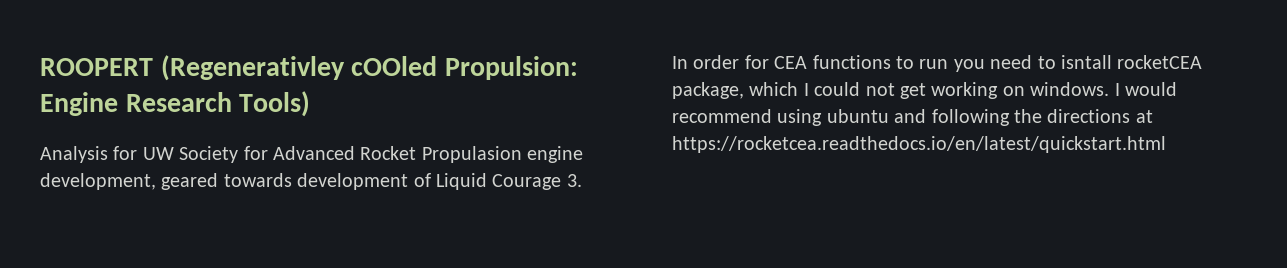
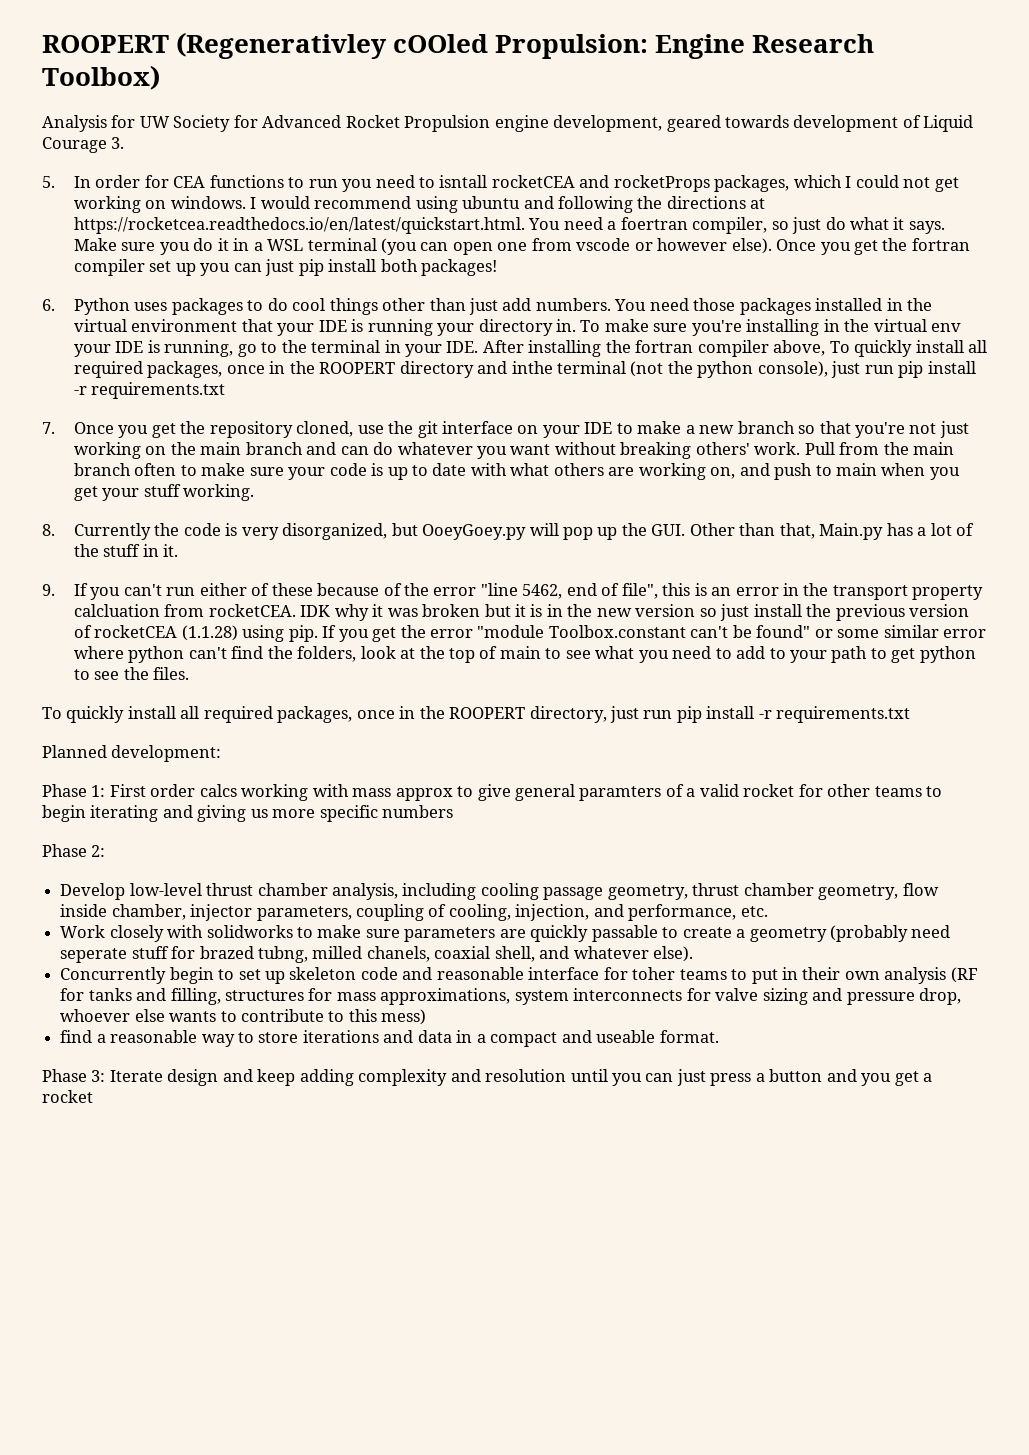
- ROOPERT (Regenerativley cOOled Propulsion: Engine Research Tools)
+ ROOPERT (Regenerativley cOOled Propulsion: Engine Research Toolbox)
- Analysis for UW Society for Advanced Rocket Propulasion engine development, geared towards development of Liquid Courage 3.
+ Analysis for UW Society for Advanced Rocket Propulsion engine development, geared towards development of Liquid Courage 3.
- In order for CEA functions to run you need to isntall rocketCEA package, which I could not get working on windows.
+ 5. In order for CEA functions to run you need to isntall rocketCEA and rocketProps packages, which I could not get working on windows.
- I would recommend using ubuntu and following the directions at https://rocketcea.readthedocs.io/en/latest/quickstart.html
+ I would recommend using ubuntu and following the directions at https://rocketcea.readthedocs.io/en/latest/quickstart.html. You need a foertran compiler, so just do what it says. Make sure you do it in a WSL terminal (you can open one from vscode or however else). Once you get the fortran compiler set up you can just pip install both packages!
+ 6. Python uses packages to do cool things other than just add numbers. You need those packages installed in the virtual environment that your IDE is running your directory in. To make sure you're installing in the virtual env your IDE is running, go to the terminal in your IDE. After installing the fortran compiler above, To quickly install all required packages, once in the ROOPERT directory and inthe terminal (not the python console), just run pip install -r requirements.txt
+ 7. Once you get the repository cloned, use the git interface on your IDE to make a new branch so that you're not just working on the main branch and can do whatever you want without breaking others' work. Pull from the main branch often to make sure your code is up to date with what others are working on, and push to main when you get your stuff working.
+ 8. Currently the code is very disorganized, but OoeyGoey.py will pop up the GUI. Other than that, Main.py has a lot of the stuff in it.
+ 9. If you can't run either of these because of the error "line 5462, end of file", this is an error in the transport property calcluation from rocketCEA. IDK why it was broken but it is in the new version so just install the previous version of rocketCEA (1.1.28) using pip. If you get the error "module Toolbox.constant can't be found" or some similar error where python can't find the folders, look at the top of main to see what you need to add to your path to get python to see the files.
+ To quickly install all required packages, once in the ROOPERT directory, just run pip install -r requirements.txt
+ Planned development:
+ Phase 1: First order calcs working with mass approx to give general paramters of a valid rocket for other teams to begin iterating and giving us more specific numbers
+ Phase 2:
+ Develop low-level thrust chamber analysis, including cooling passage geometry, thrust chamber geometry, flow inside chamber, injector parameters, coupling of cooling, injection, and performance, etc.
+ Work closely with solidworks to make sure parameters are quickly passable to create a geometry (probably need seperate stuff for brazed tubng, milled chanels, coaxial shell, and whatever else).
+ Concurrently begin to set up skeleton code and reasonable interface for toher teams to put in their own analysis (RF for tanks and filling, structures for mass approximations, system interconnects for valve sizing and pressure drop, whoever else wants to contribute to this mess)
+ find a reasonable way to store iterations and data in a compact and useable format.
+ Phase 3: Iterate design and keep adding complexity and resolution until you can just press a button and you get a rocket

